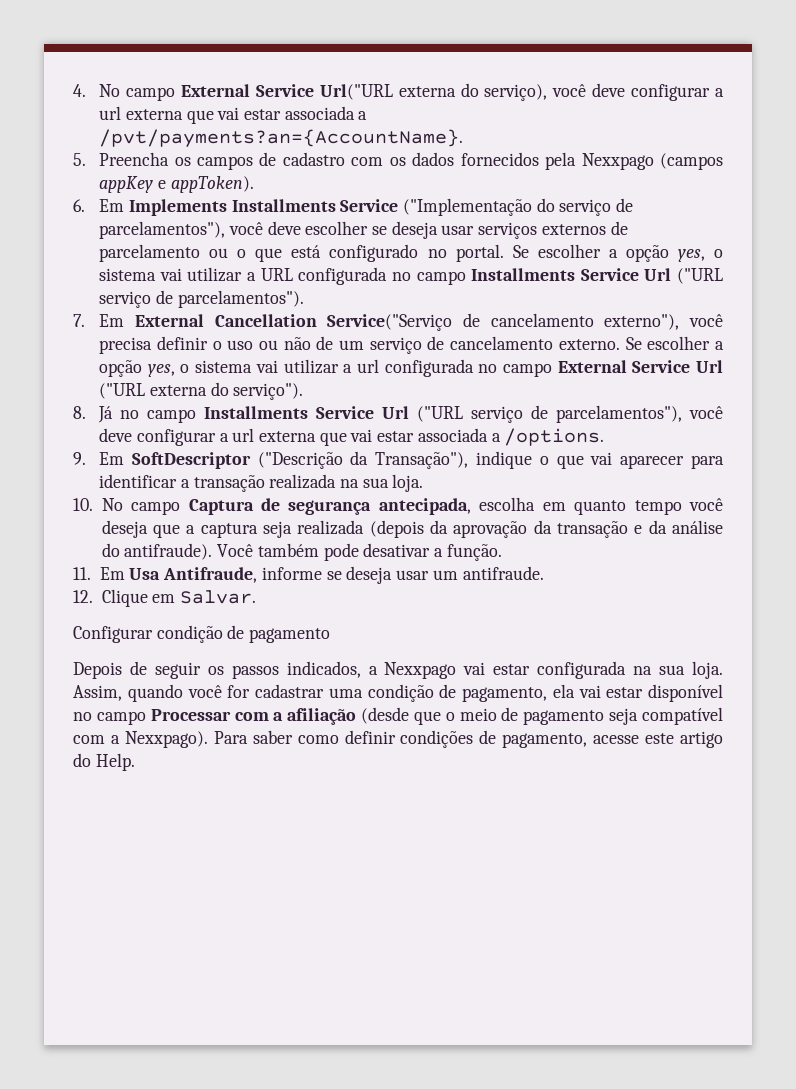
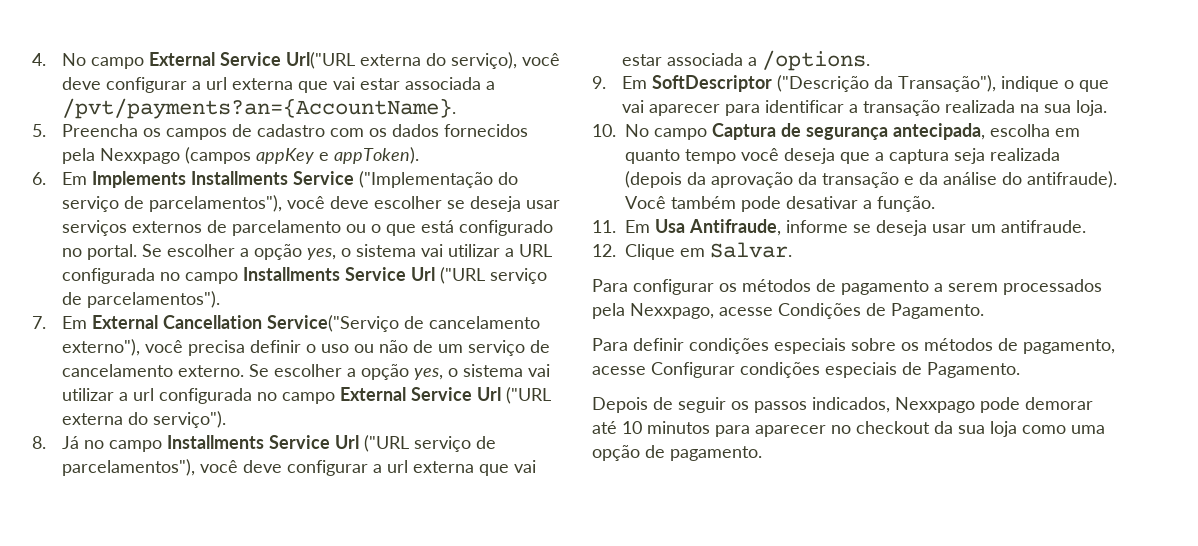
- Configurar condição de pagamento
+ Para configurar os métodos de pagamento a serem processados pela Nexxpago, acesse Condições de Pagamento.
+ Para definir condições especiais sobre os métodos de pagamento, acesse Configurar condições especiais de Pagamento.
- Depois de seguir os passos indicados, a Nexxpago vai estar configurada na sua loja. Assim, quando você for cadastrar uma condição de pagamento, ela vai estar disponível no campo Processar com a afiliação (desde que o meio de pagamento seja compatível com a Nexxpago). Para saber como definir condições de pagamento, acesse este artigo do Help.
+ Depois de seguir os passos indicados, Nexxpago pode demorar até 10 minutos para aparecer no checkout da sua loja como uma opção de pagamento.

